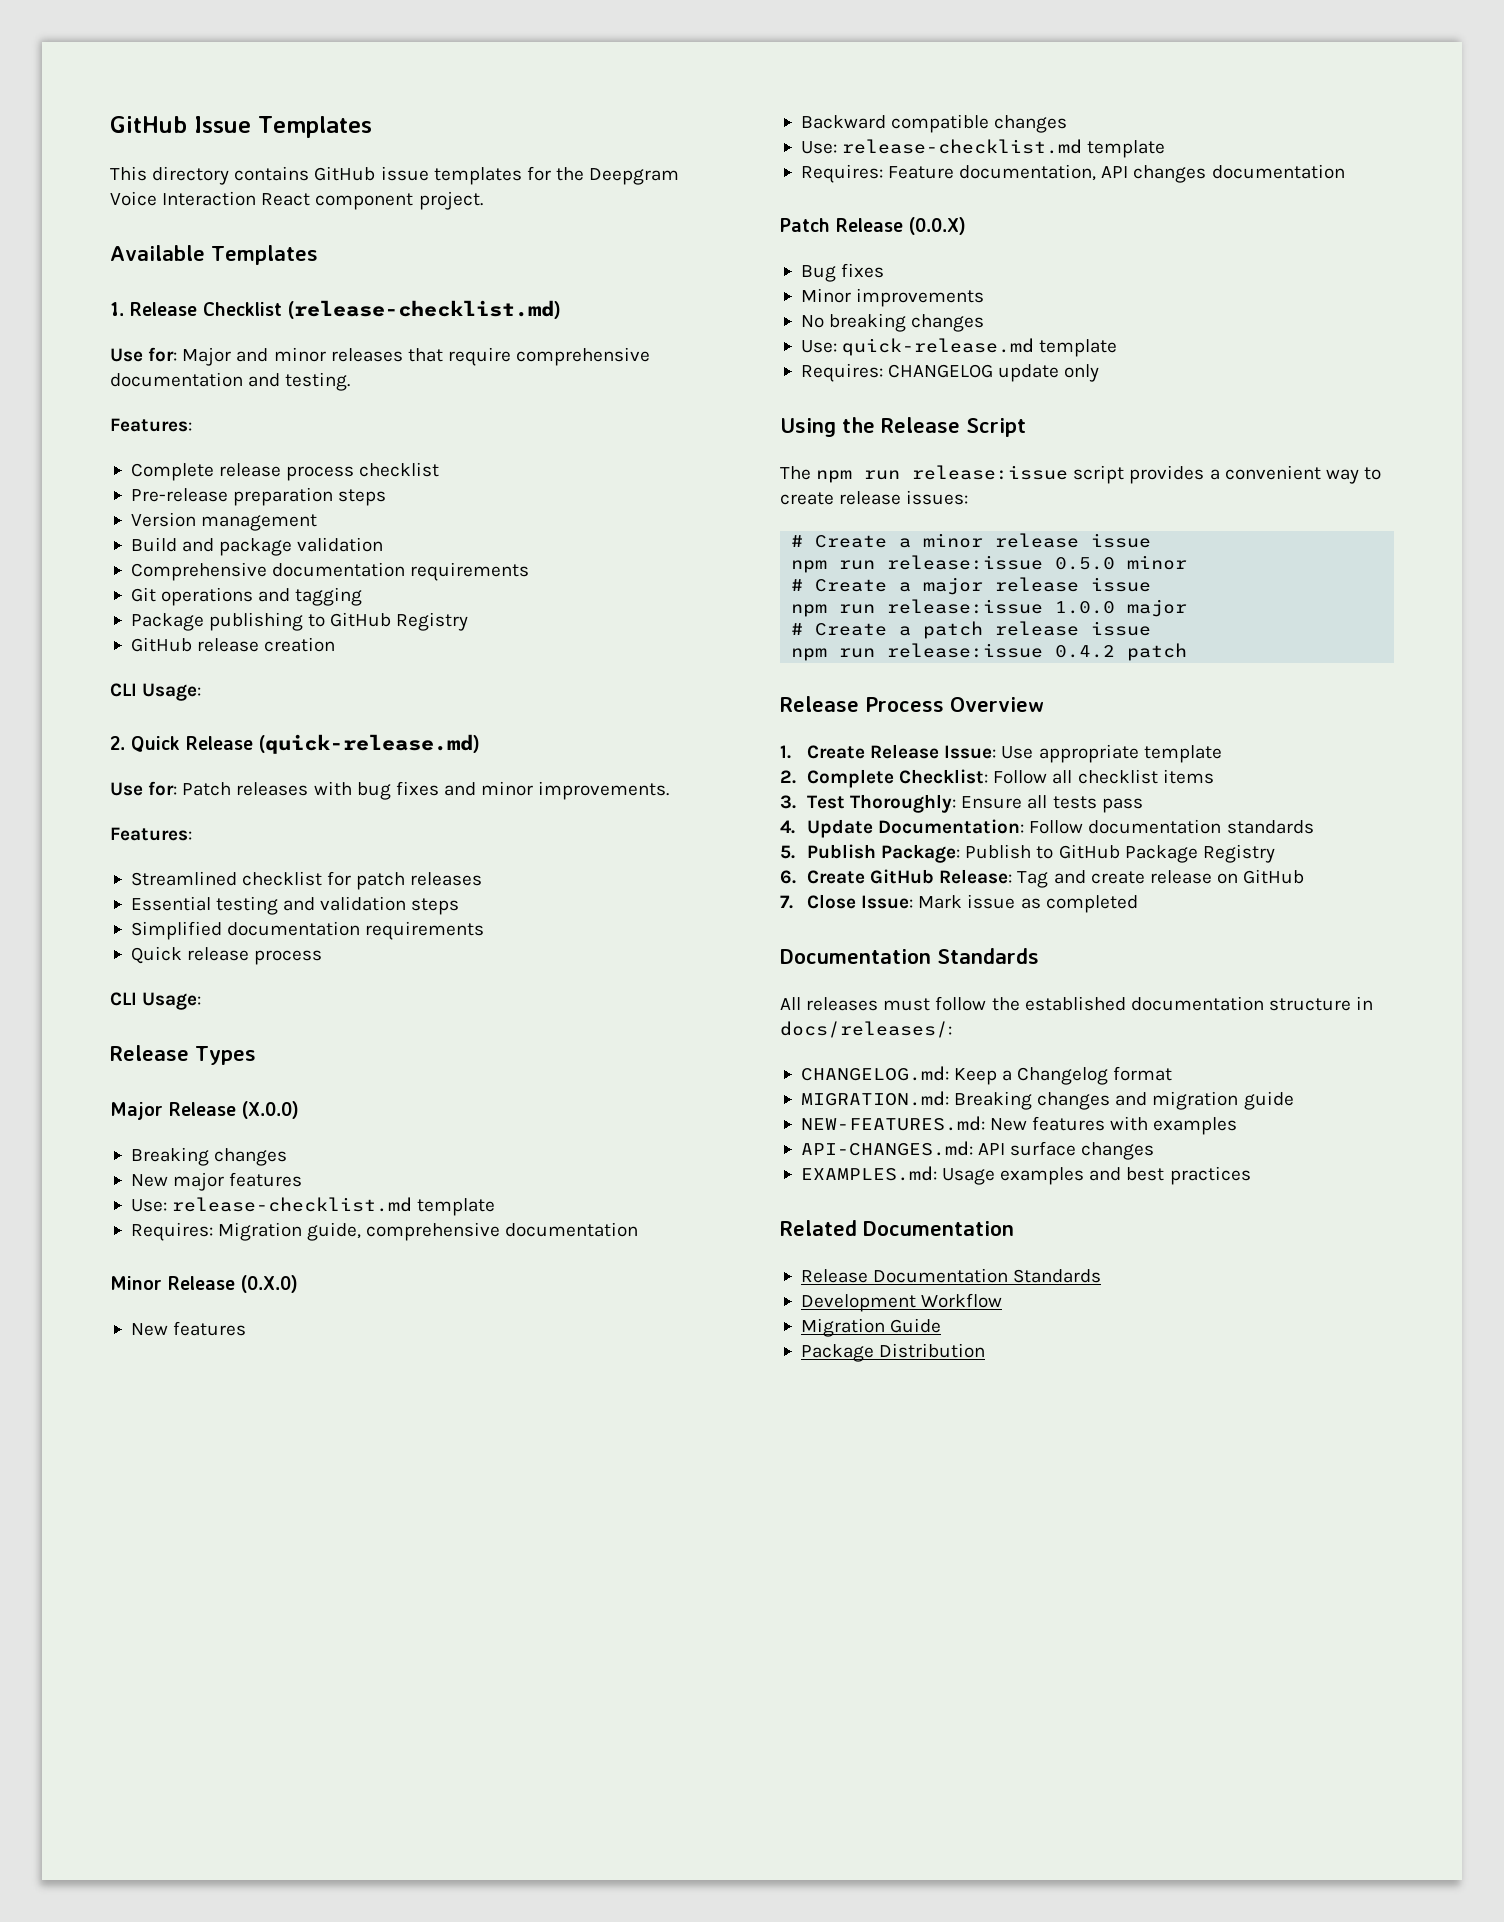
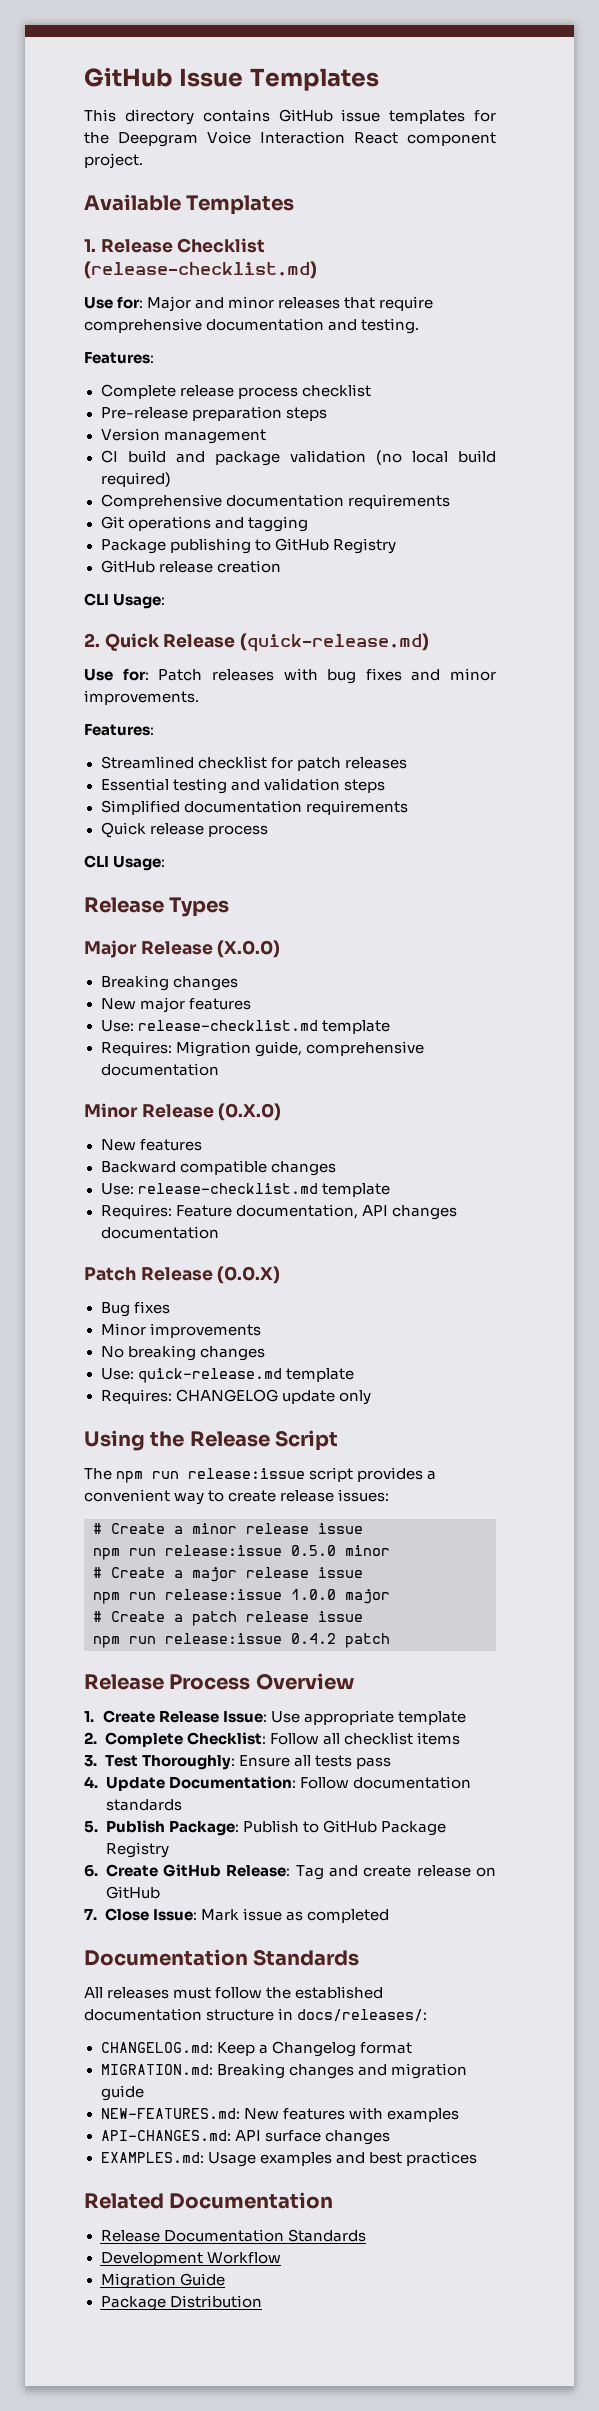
- Build and package validation
+ CI build and package validation (no local build required)

